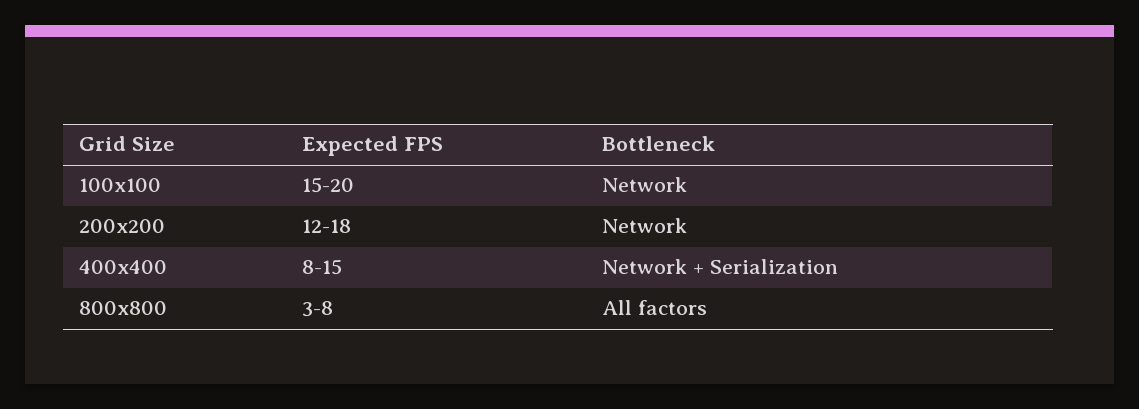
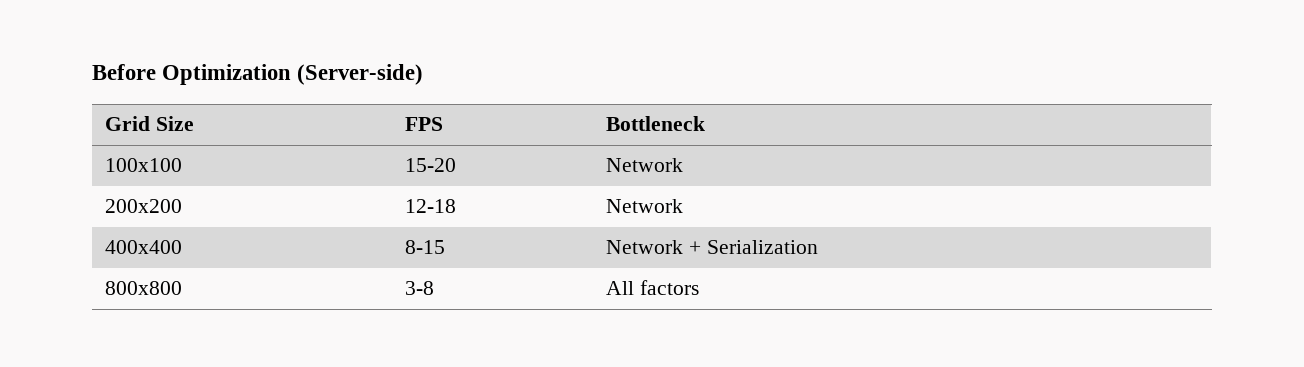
+ Before Optimization (Server-side)
- Grid Size | Expected FPS | Bottleneck
+ Grid Size | FPS | Bottleneck

